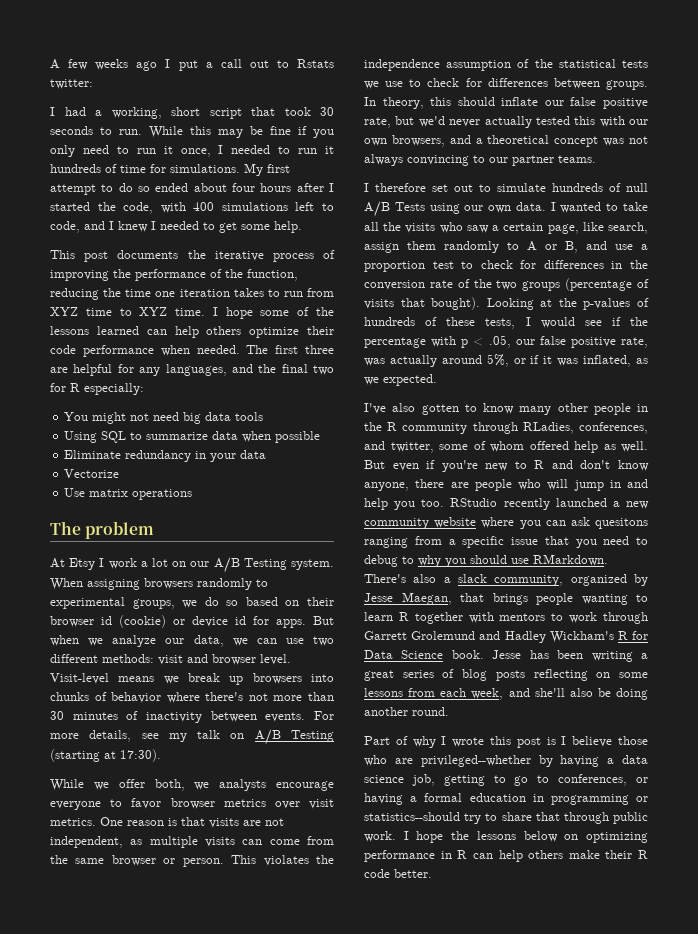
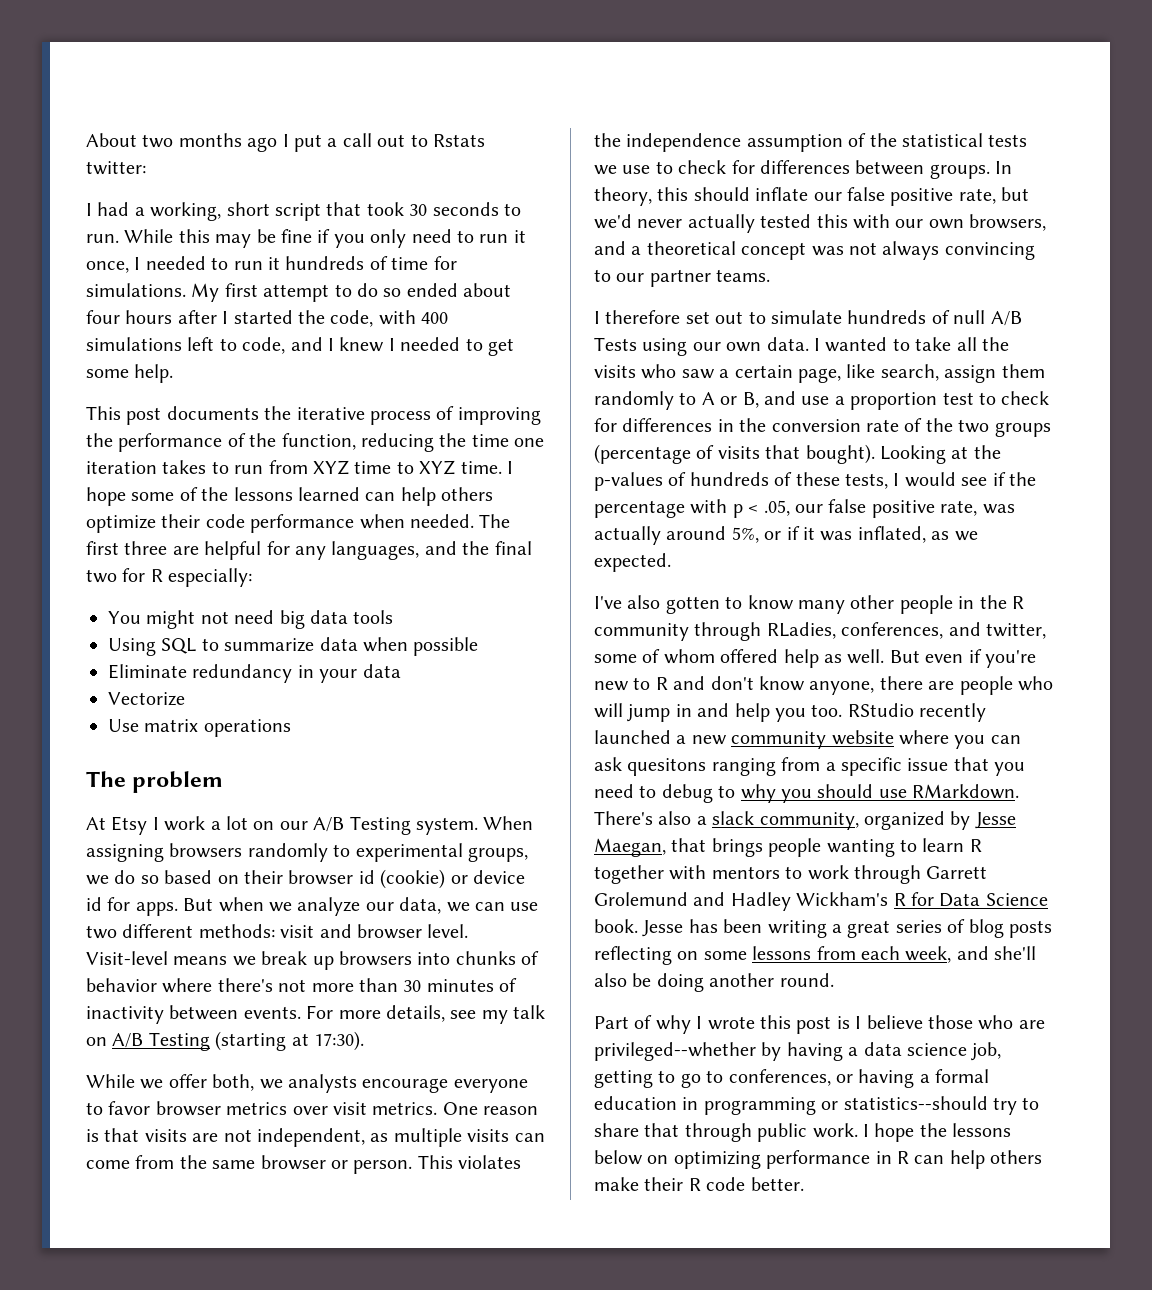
- A few weeks ago I put a call out to Rstats twitter:
+ About two months ago I put a call out to Rstats twitter:

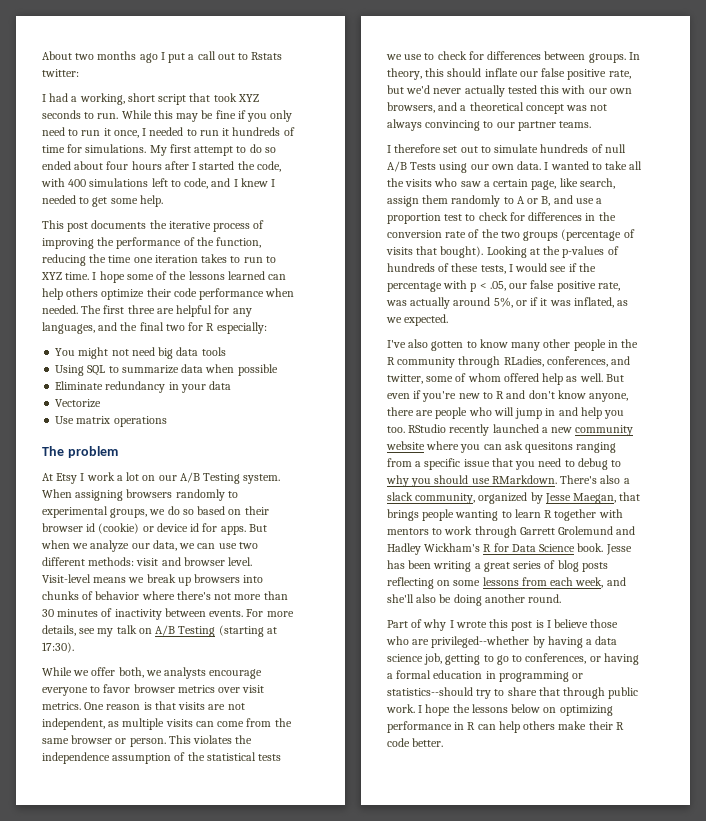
- I had a working, short script that took 30 seconds to run.
+ I had a working, short script that took XYZ seconds to run.
- This post documents the iterative process of improving the performance of the function, reducing the time one iteration takes to run from XYZ time to XYZ time.
+ This post documents the iterative process of improving the performance of the function, reducing the time one iteration takes to run to XYZ time.

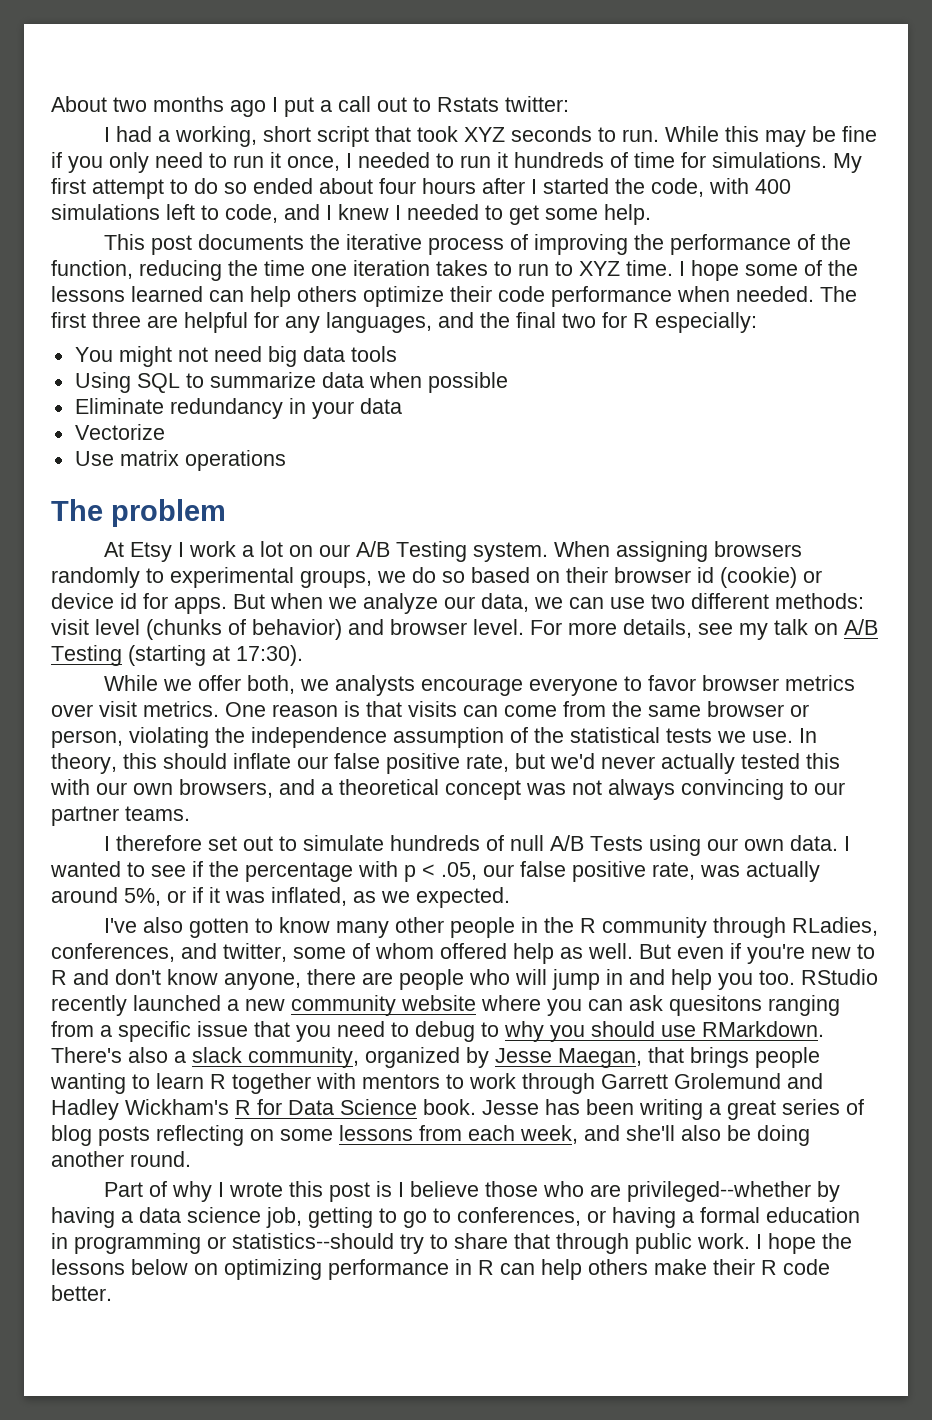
- But when we analyze our data, we can use two different methods: visit and browser level. Visit-level means we break up browsers into chunks of behavior where there's not more than 30 minutes of inactivity between events.
+ But when we analyze our data, we can use two different methods: visit level (chunks of behavior) and browser level.
- One reason is that visits are not independent, as multiple visits can come from the same browser or person. This violates the independence assumption of the statistical tests we use to check for differences between groups.
+ One reason is that visits can come from the same browser or person, violating the independence assumption of the statistical tests we use.
- I wanted to take all the visits who saw a certain page, like search, assign them randomly to A or B, and use a proportion test to check for differences in the conversion rate of the two groups (percentage of visits that bought). Looking at the p-values of hundreds of these tests, I would see if the percentage with p < .05, our false positive rate, was actually around 5%, or if it was inflated, as we expected.
+ I wanted to see if the percentage with p < .05, our false positive rate, was actually around 5%, or if it was inflated, as we expected.

